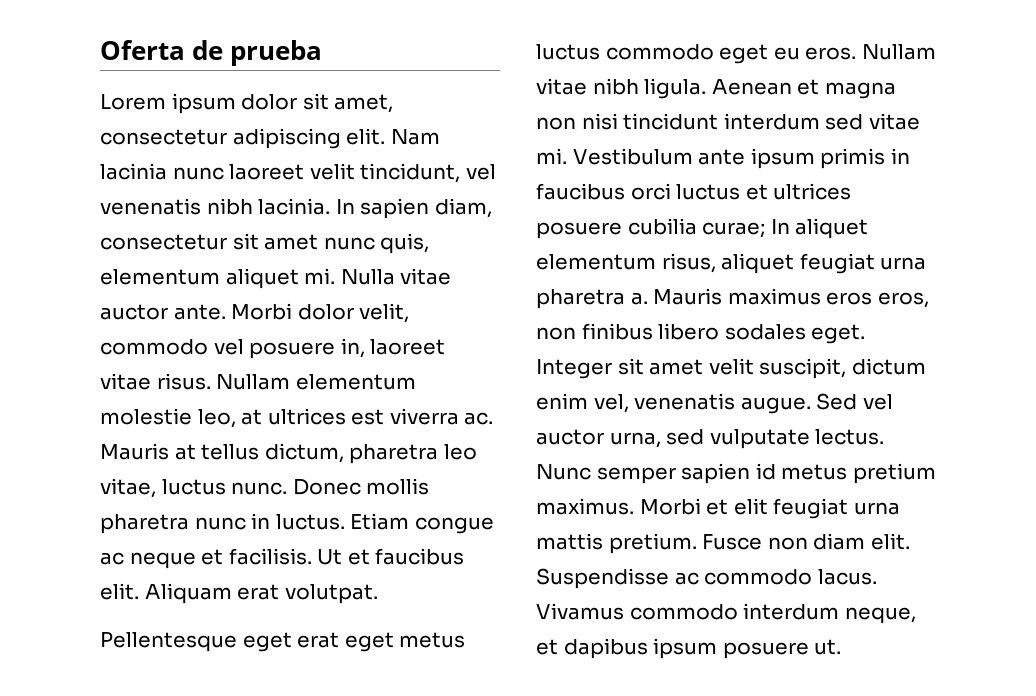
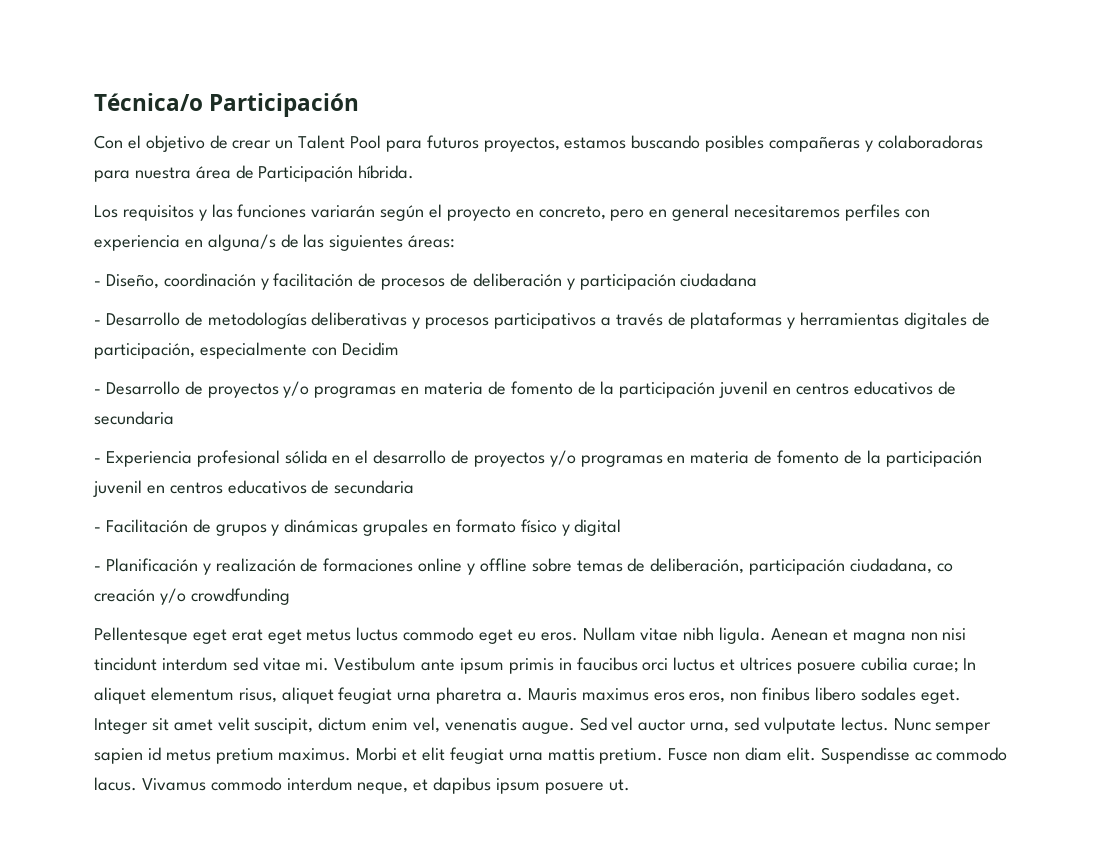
- Oferta de prueba
- Lorem ipsum dolor sit amet, consectetur adipiscing elit. Nam lacinia nunc laoreet velit tincidunt, vel venenatis nibh lacinia. In sapien diam, consectetur sit amet nunc quis, elementum aliquet mi. Nulla vitae auctor ante. Morbi dolor velit, commodo vel posuere in, laoreet vitae risus. Nullam elementum molestie leo, at ultrices est viverra ac. Mauris at tellus dictum, pharetra leo vitae, luctus nunc. Donec mollis pharetra nunc in luctus. Etiam congue ac neque et facilisis. Ut et faucibus elit. Aliquam erat volutpat.
+ Técnica/o Participación
+ Con el objetivo de crear un Talent Pool para futuros proyectos, estamos buscando posibles compañeras y colaboradoras para nuestra área de Participación híbrida.
+ Los requisitos y las funciones variarán según el proyecto en concreto, pero en general necesitaremos perfiles con experiencia en alguna/s de las siguientes áreas:
+ - Diseño, coordinación y facilitación de procesos de deliberación y participación ciudadana
+ - Desarrollo de metodologías deliberativas y procesos participativos a través de plataformas y herramientas digitales de participación, especialmente con Decidim
+ - Desarrollo de proyectos y/o programas en materia de fomento de la participación juvenil en centros educativos de secundaria
+ - Experiencia profesional sólida en el desarrollo de proyectos y/o programas en materia de fomento de la participación juvenil en centros educativos de secundaria
+ - Facilitación de grupos y dinámicas grupales en formato físico y digital
+ - Planificación y realización de formaciones online y offline sobre temas de deliberación, participación ciudadana, co creación y/o crowdfunding

